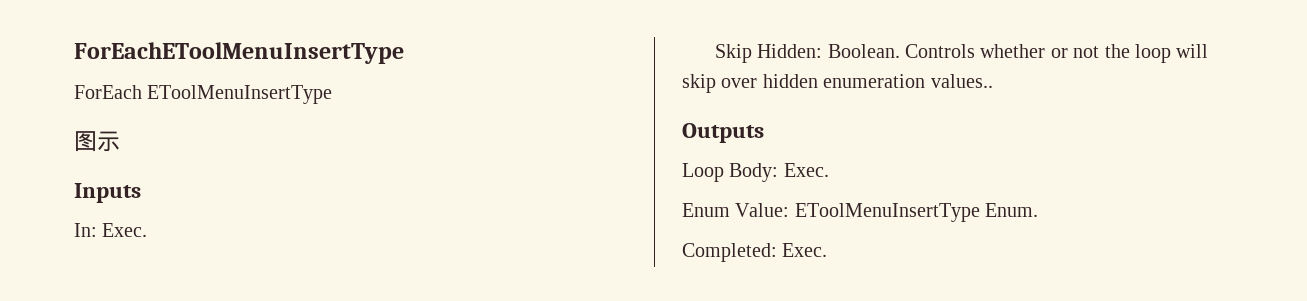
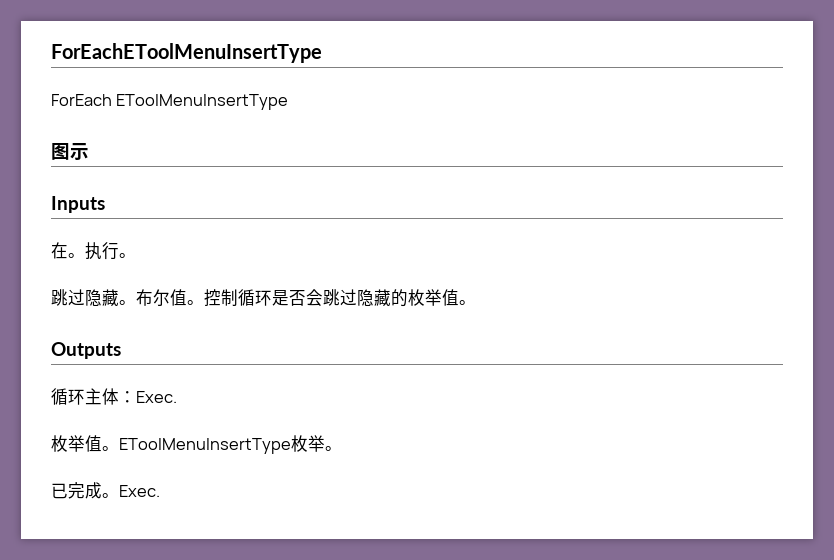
- In: Exec.
- Skip Hidden: Boolean. Controls whether or not the loop will skip over hidden enumeration values..
+ 在。执行。
+ 跳过隐藏。布尔值。控制循环是否会跳过隐藏的枚举值。
- Loop Body: Exec.
- Enum Value: EToolMenuInsertType Enum.
- Completed: Exec.
+ 循环主体：Exec.
+ 枚举值。EToolMenuInsertType枚举。
+ 已完成。Exec.

